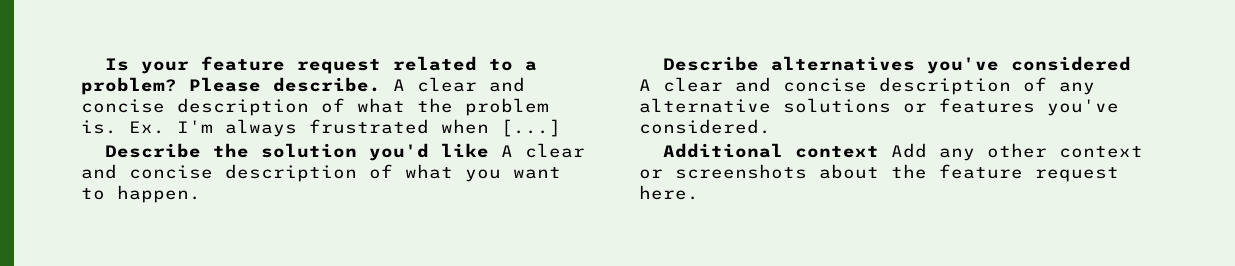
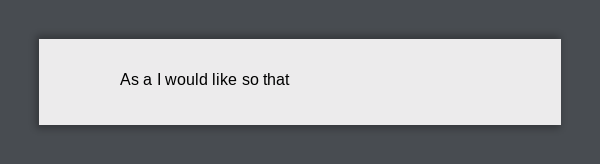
- Is your feature request related to a problem? Please describe. A clear and concise description of what the problem is. Ex. I'm always frustrated when [...]
- Describe the solution you'd like A clear and concise description of what you want to happen.
- Describe alternatives you've considered A clear and concise description of any alternative solutions or features you've considered.
- Additional context Add any other context or screenshots about the feature request here.
+ As a I would like so that

